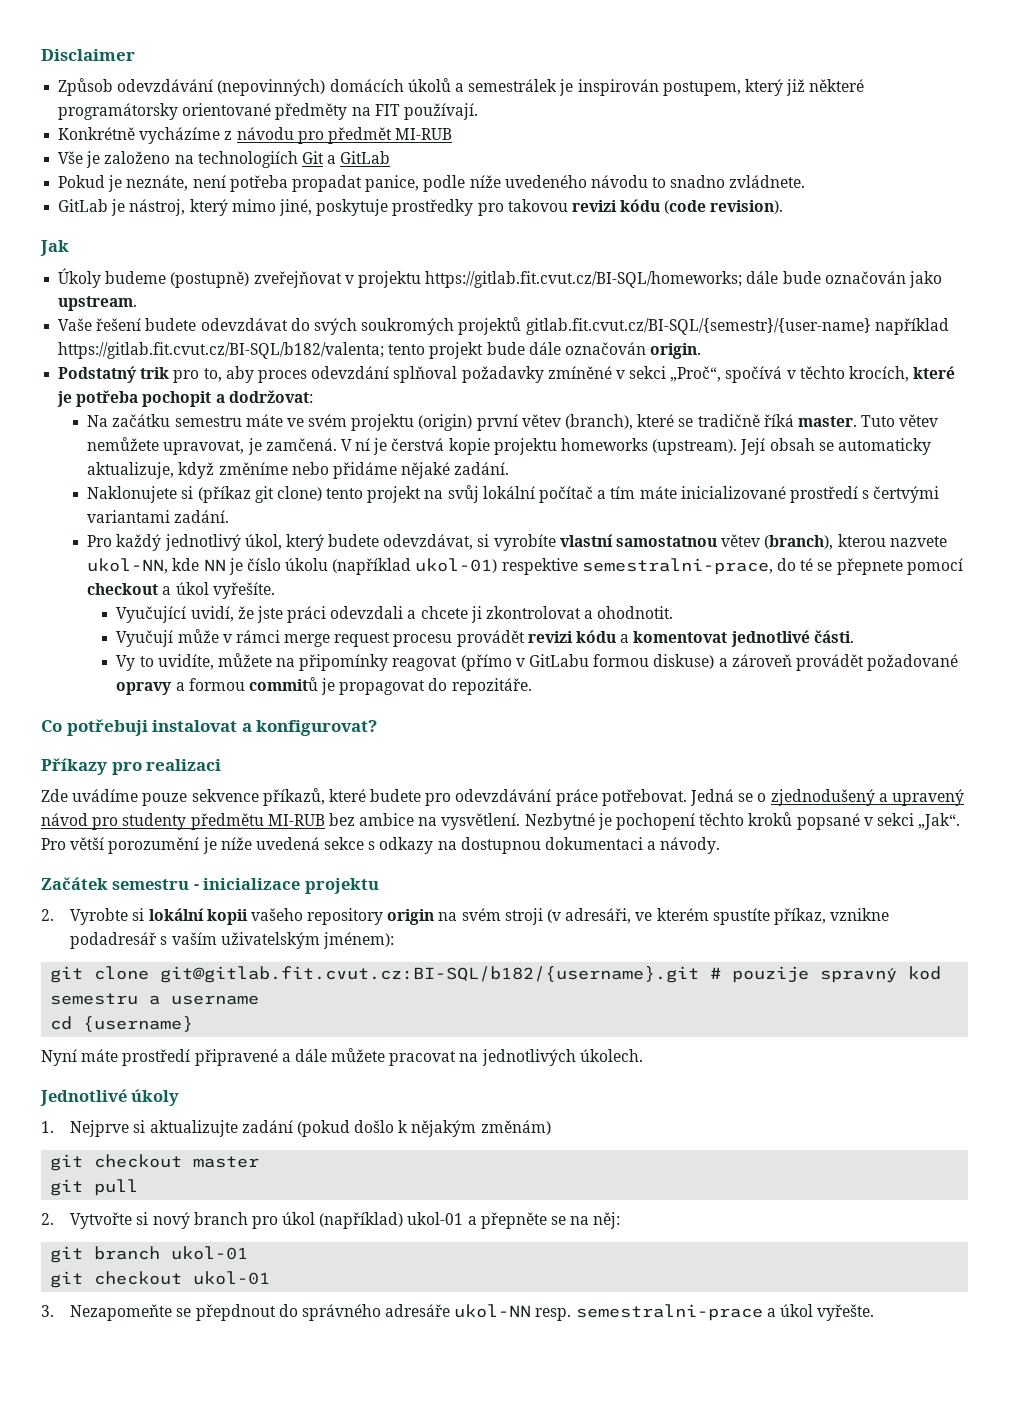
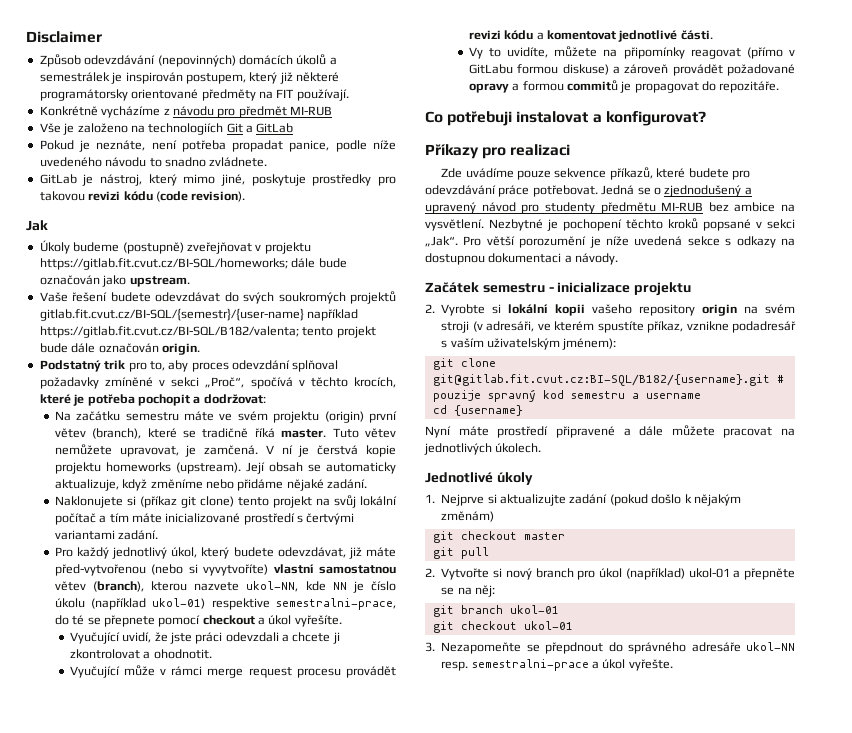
- Vaše řešení budete odevzdávat do svých soukromých projektů gitlab.fit.cvut.cz/BI-SQL/{semestr}/{user-name} například https://gitlab.fit.cvut.cz/BI-SQL/b182/valenta; tento projekt bude dále označován origin.
+ Vaše řešení budete odevzdávat do svých soukromých projektů gitlab.fit.cvut.cz/BI-SQL/{semestr}/{user-name} například https://gitlab.fit.cvut.cz/BI-SQL/B182/valenta; tento projekt bude dále označován origin.
- Pro každý jednotlivý úkol, který budete odevzdávat, si vyrobíte vlastní samostatnou větev (branch), kterou nazvete ukol-NN, kde NN je číslo úkolu (například ukol-01) respektive semestralni-prace, do té se přepnete pomocí checkout a úkol vyřešíte.
+ Pro každý jednotlivý úkol, který budete odevzdávat, již máte před-vytvořenou (nebo si vyvytvoříte) vlastní samostatnou větev (branch), kterou nazvete ukol-NN, kde NN je číslo úkolu (například ukol-01) respektive semestralni-prace, do té se přepnete pomocí checkout a úkol vyřešíte.
- Vyučují může v rámci merge request procesu provádět revizi kódu a komentovat jednotlivé části.
+ Vyučující může v rámci merge request procesu provádět revizi kódu a komentovat jednotlivé části.
- git clone git@gitlab.fit.cvut.cz:BI-SQL/b182/{username}.git # pouzije spravný kod semestru a username
+ git clone git@gitlab.fit.cvut.cz:BI-SQL/B182/{username}.git # pouzije spravný kod semestru a username

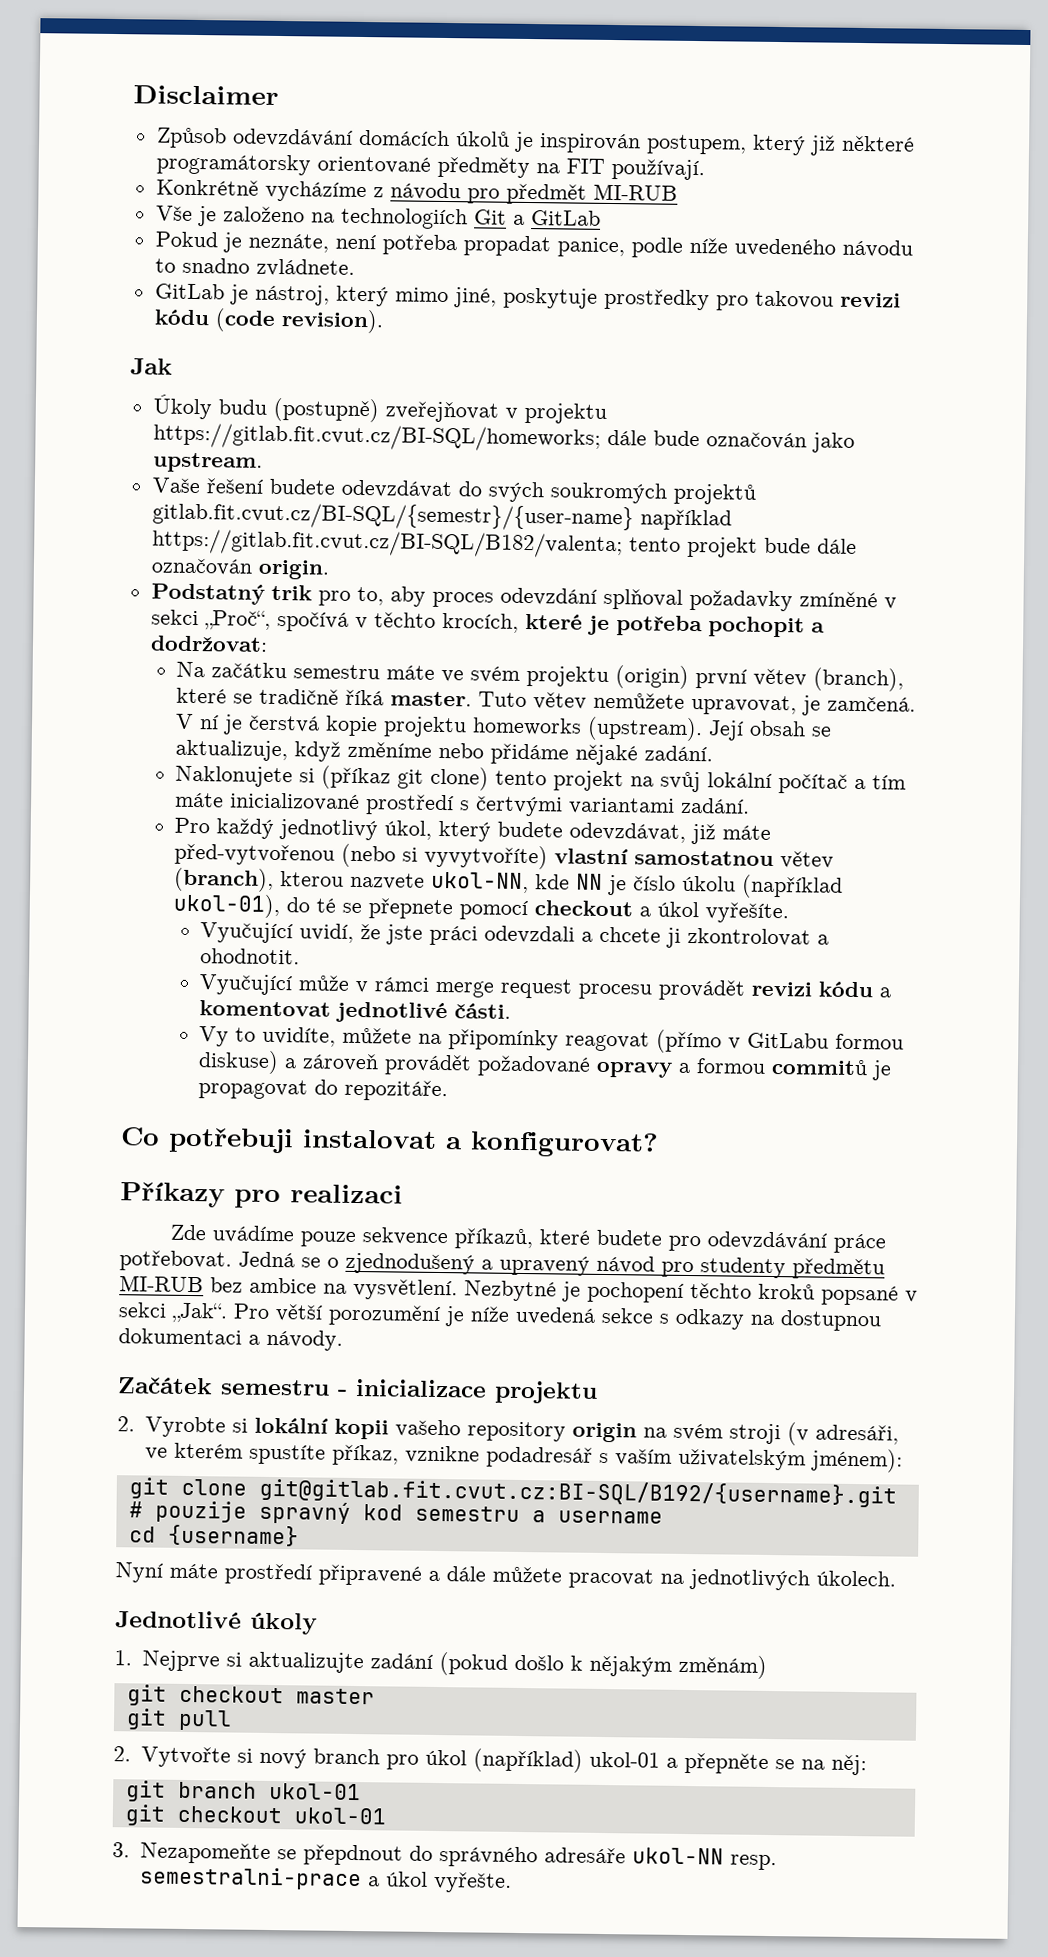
- Způsob odevzdávání (nepovinných) domácích úkolů a semestrálek je inspirován postupem, který již některé programátorsky orientované předměty na FIT používají.
+ Způsob odevzdávání domácích úkolů je inspirován postupem, který již některé programátorsky orientované předměty na FIT používají.
- Úkoly budeme (postupně) zveřejňovat v projektu https://gitlab.fit.cvut.cz/BI-SQL/homeworks; dále bude označován jako upstream.
+ Úkoly budu (postupně) zveřejňovat v projektu https://gitlab.fit.cvut.cz/BI-SQL/homeworks; dále bude označován jako upstream.
- Její obsah se automaticky aktualizuje, když změníme nebo přidáme nějaké zadání.
+ Její obsah se aktualizuje, když změníme nebo přidáme nějaké zadání.
- Pro každý jednotlivý úkol, který budete odevzdávat, již máte před-vytvořenou (nebo si vyvytvoříte) vlastní samostatnou větev (branch), kterou nazvete ukol-NN, kde NN je číslo úkolu (například ukol-01) respektive semestralni-prace, do té se přepnete pomocí checkout a úkol vyřešíte.
+ Pro každý jednotlivý úkol, který budete odevzdávat, již máte před-vytvořenou (nebo si vyvytvoříte) vlastní samostatnou větev (branch), kterou nazvete ukol-NN, kde NN je číslo úkolu (například ukol-01), do té se přepnete pomocí checkout a úkol vyřešíte.
- git clone git@gitlab.fit.cvut.cz:BI-SQL/B182/{username}.git # pouzije spravný kod semestru a username
+ git clone git@gitlab.fit.cvut.cz:BI-SQL/B192/{username}.git # pouzije spravný kod semestru a username

